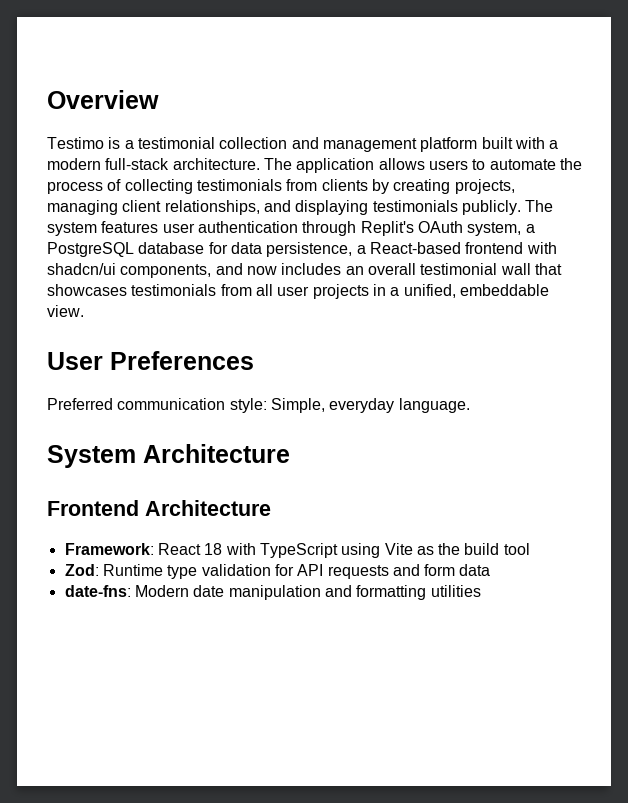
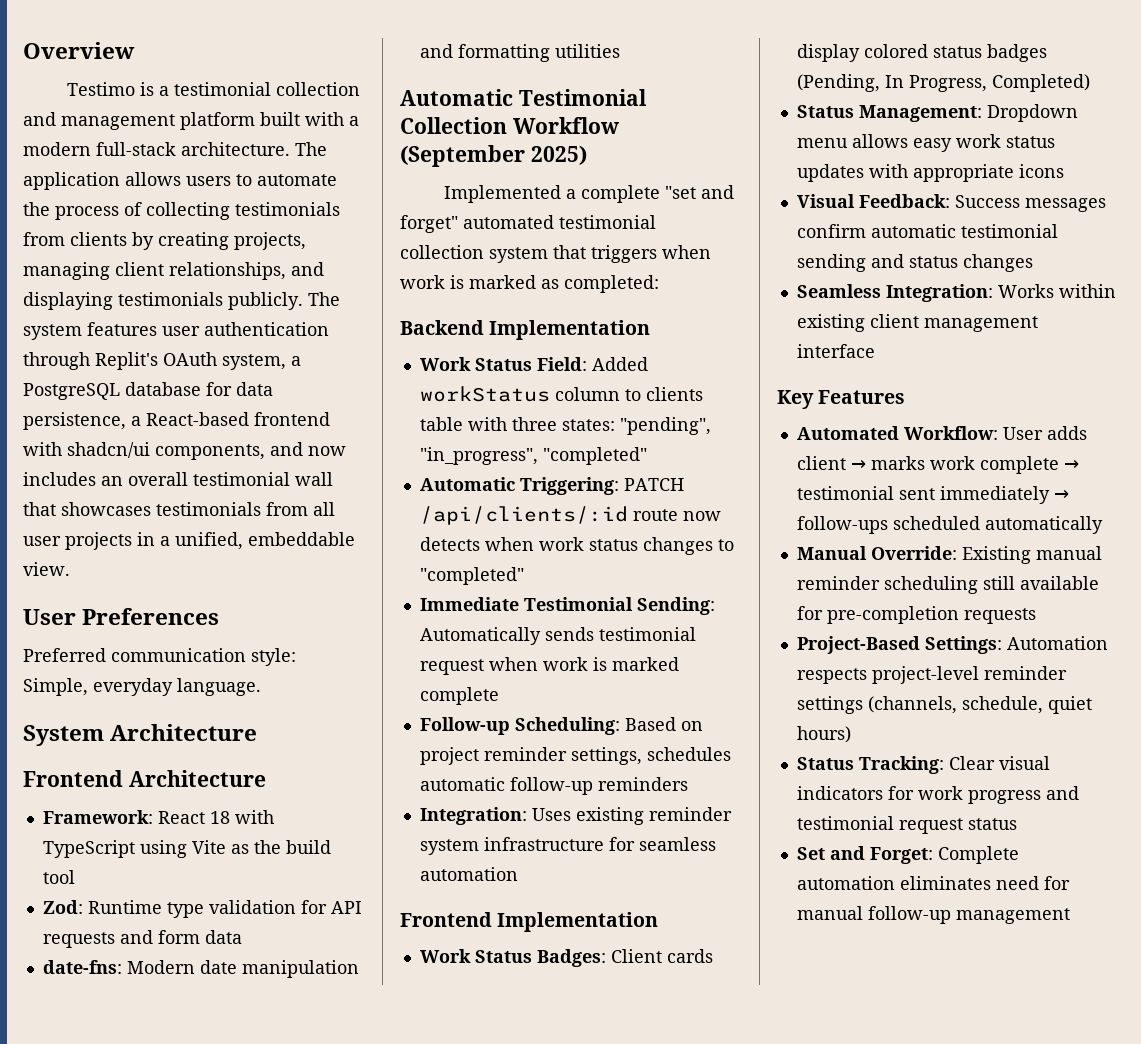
+ Automatic Testimonial Collection Workflow (September 2025)
+ Implemented a complete "set and forget" automated testimonial collection system that triggers when work is marked as completed:
+ Backend Implementation
+ Work Status Field: Added workStatus column to clients table with three states: "pending", "in_progress", "completed"
+ Automatic Triggering: PATCH /api/clients/:id route now detects when work status changes to "completed"
+ Immediate Testimonial Sending: Automatically sends testimonial request when work is marked complete
+ Follow-up Scheduling: Based on project reminder settings, schedules automatic follow-up reminders
+ Integration: Uses existing reminder system infrastructure for seamless automation
+ Frontend Implementation
+ Work Status Badges: Client cards display colored status badges (Pending, In Progress, Completed)
+ Status Management: Dropdown menu allows easy work status updates with appropriate icons
+ Visual Feedback: Success messages confirm automatic testimonial sending and status changes
+ Seamless Integration: Works within existing client management interface
+ Key Features
+ Automated Workflow: User adds client → marks work complete → testimonial sent immediately → follow-ups scheduled automatically
+ Manual Override: Existing manual reminder scheduling still available for pre-completion requests
+ Project-Based Settings: Automation respects project-level reminder settings (channels, schedule, quiet hours)
+ Status Tracking: Clear visual indicators for work progress and testimonial request status
+ Set and Forget: Complete automation eliminates need for manual follow-up management

